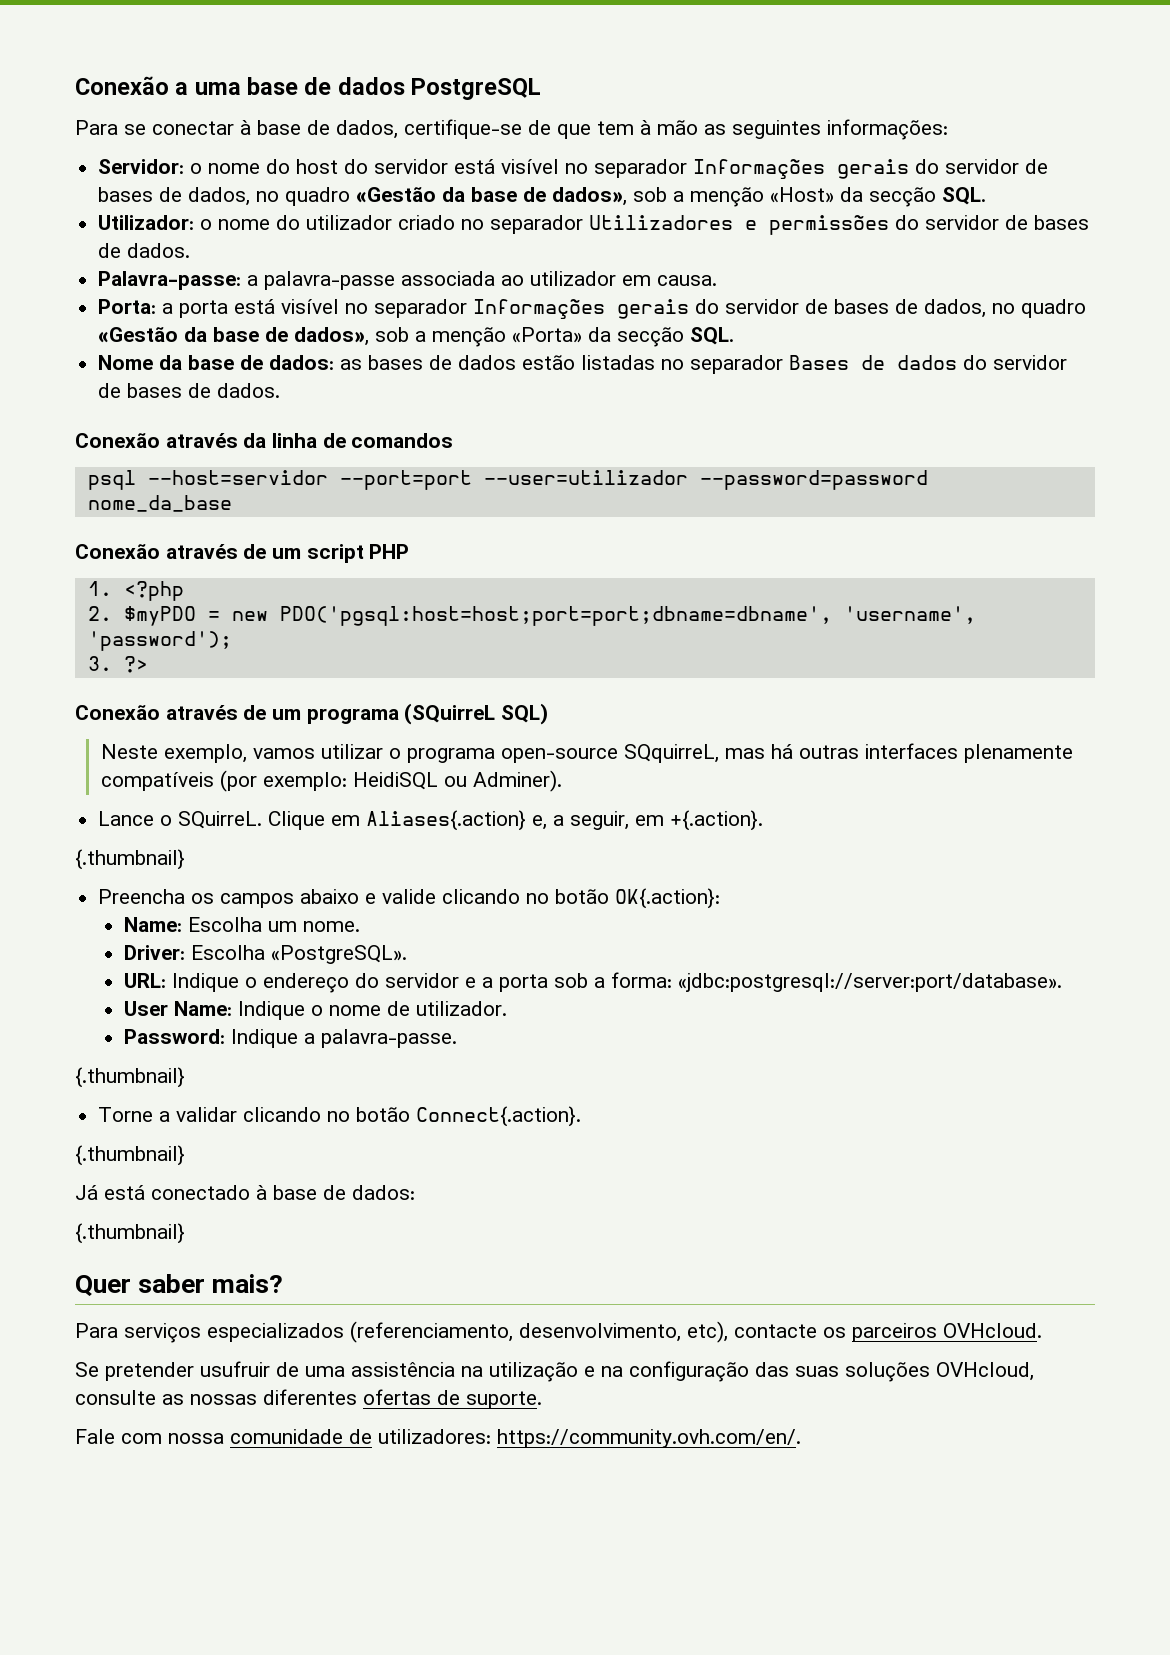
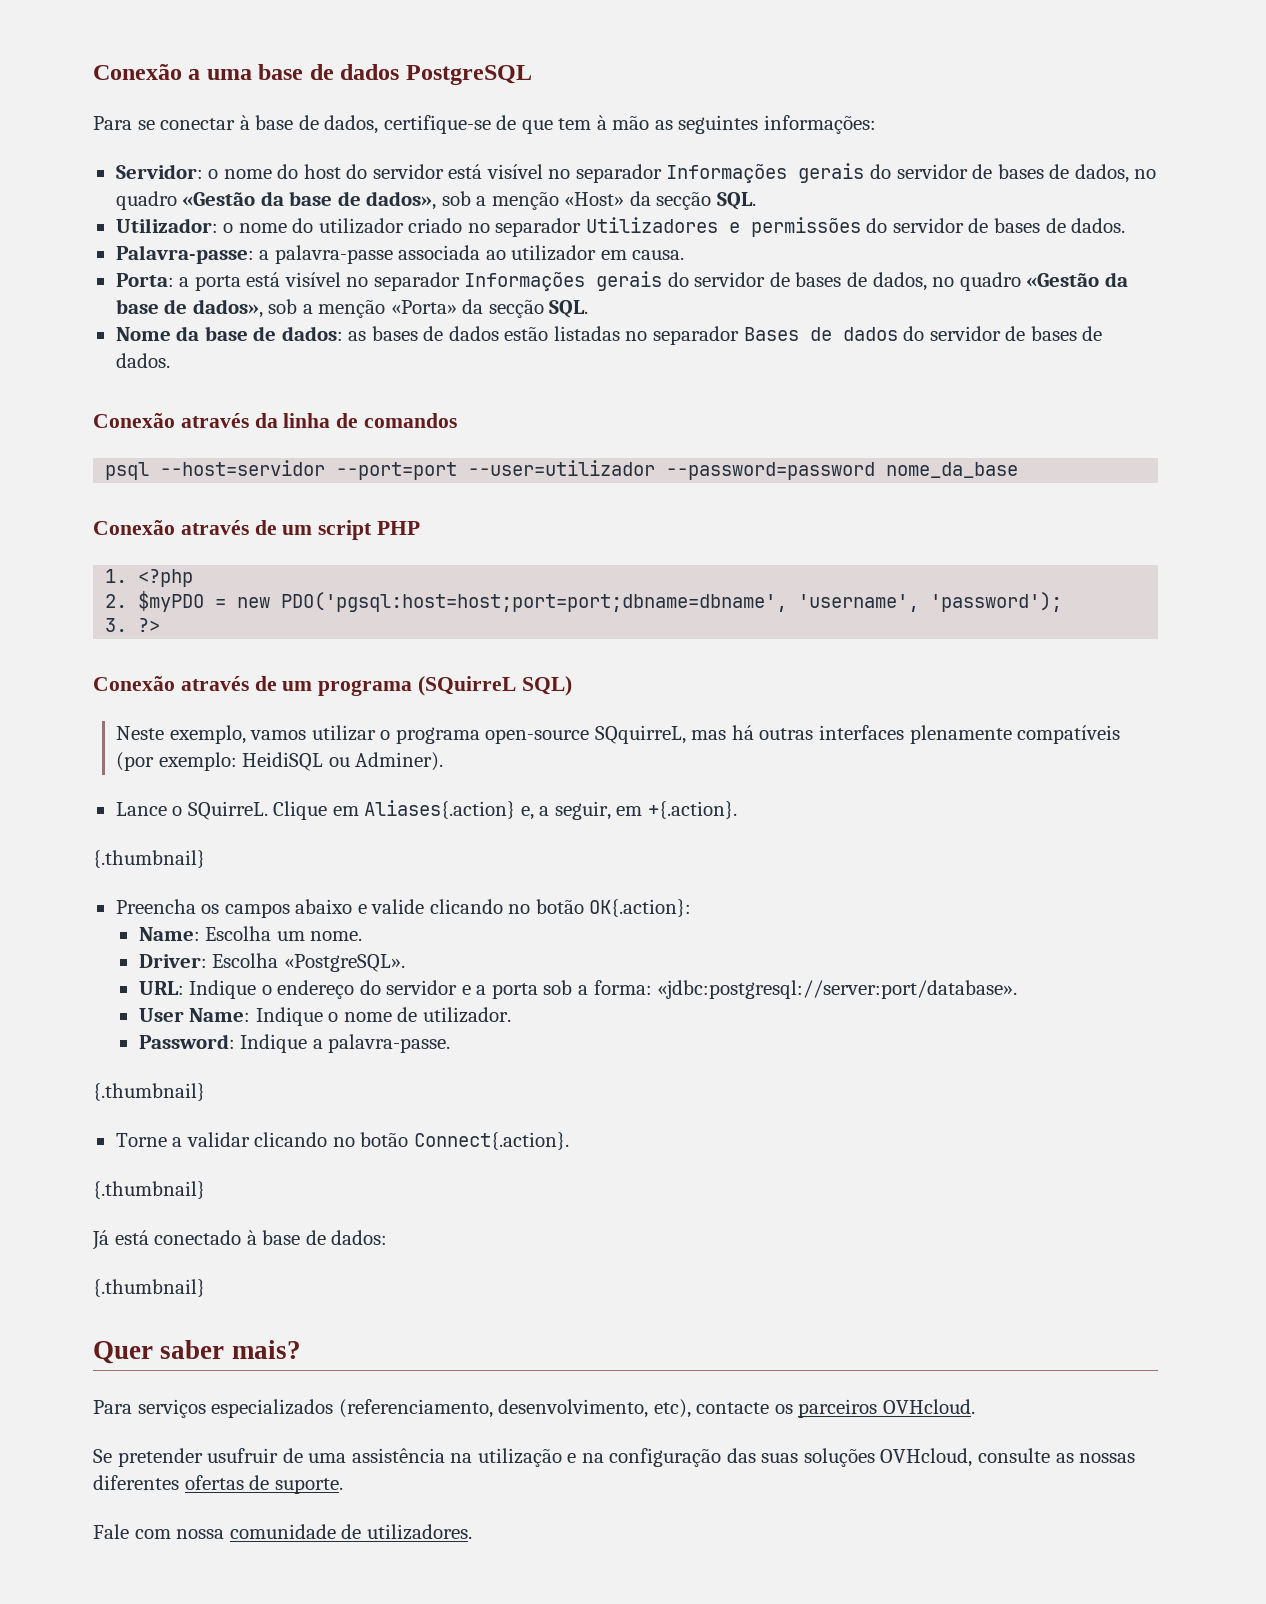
- Fale com nossa comunidade de utilizadores: https://community.ovh.com/en/.
+ Fale com nossa comunidade de utilizadores.

